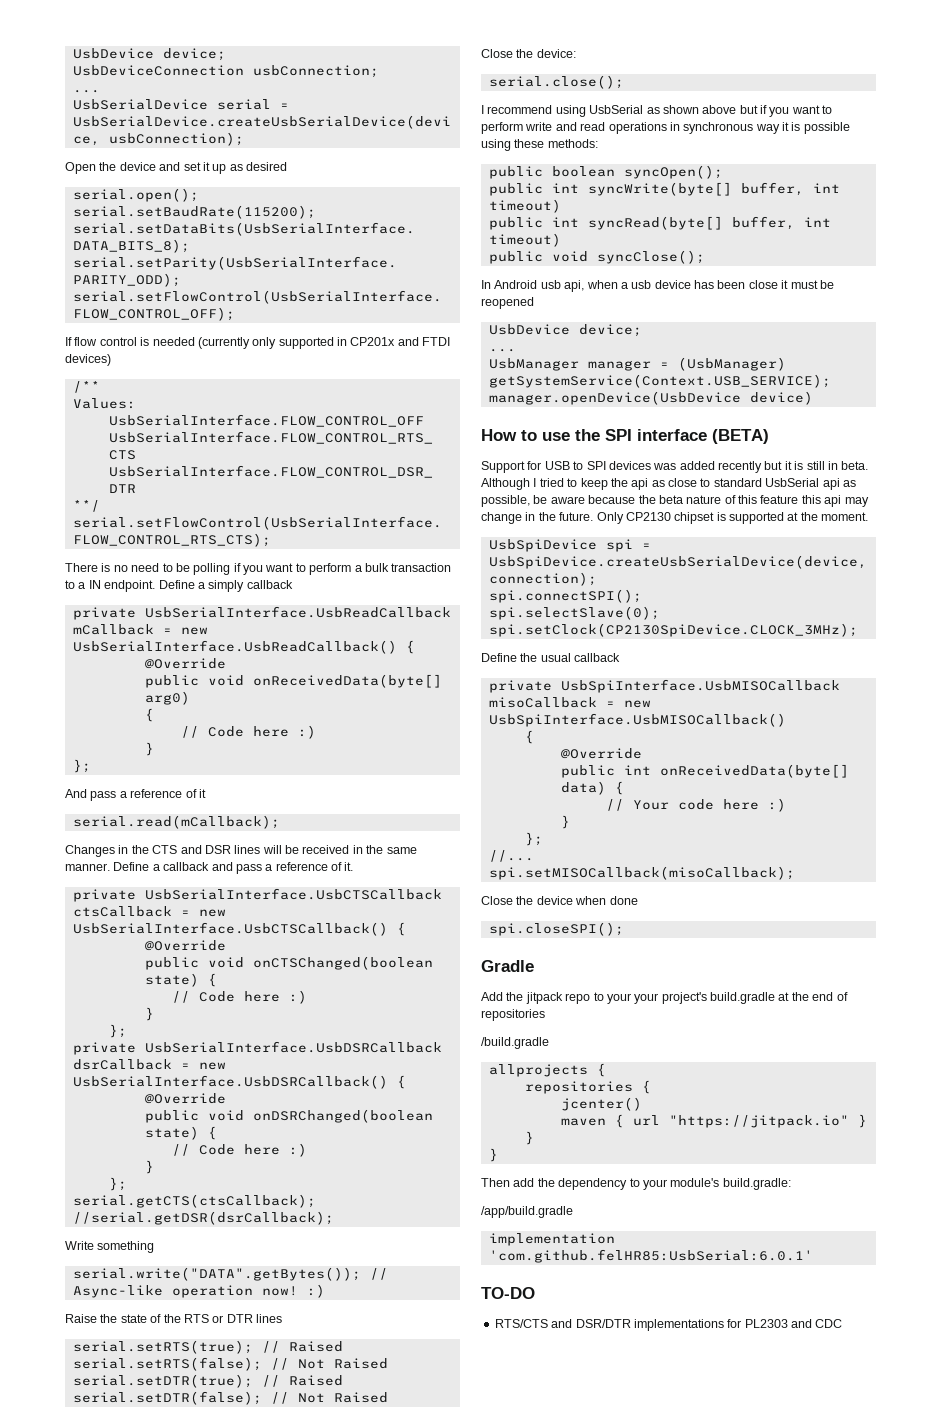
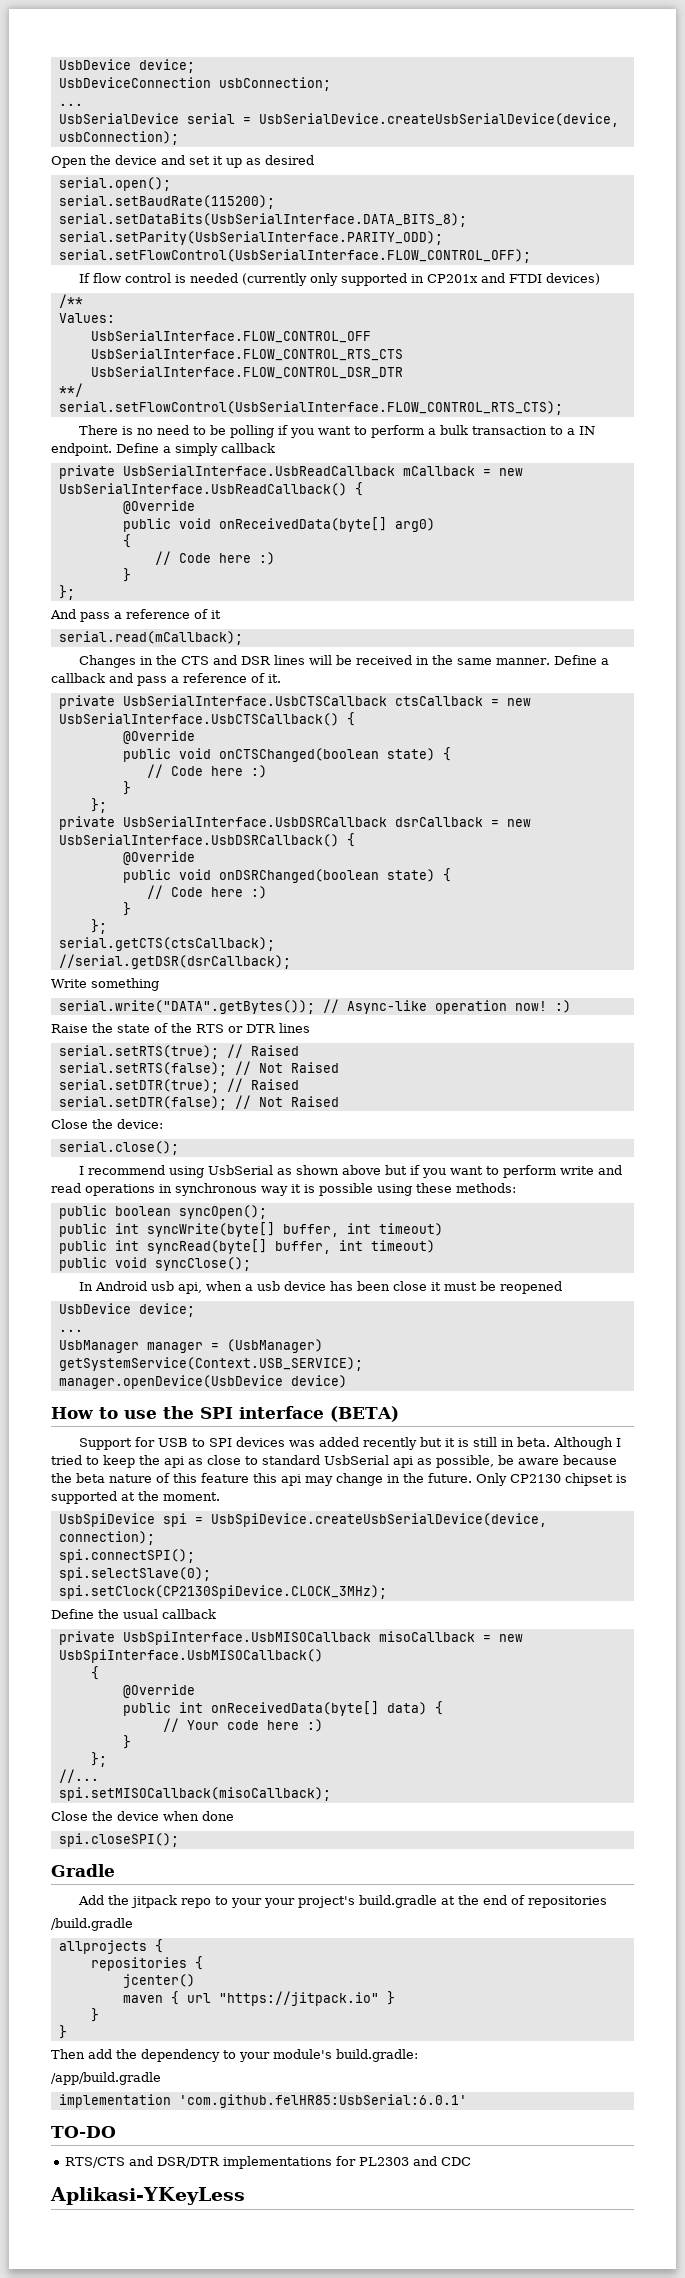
+ Aplikasi-YKeyLess

